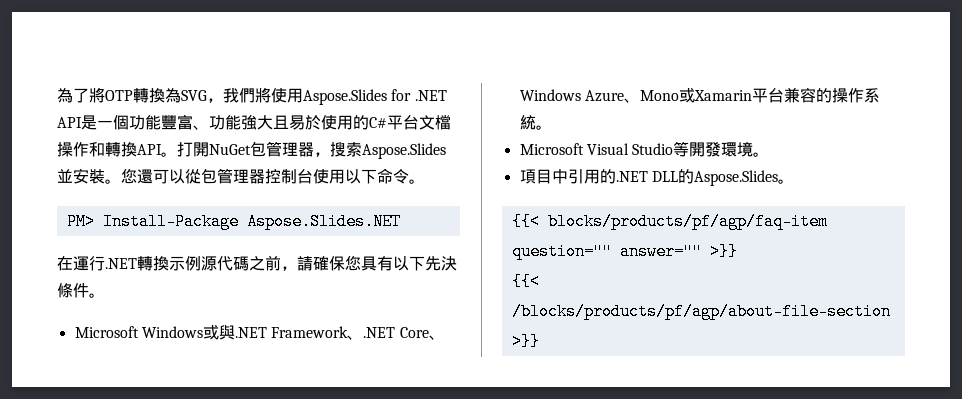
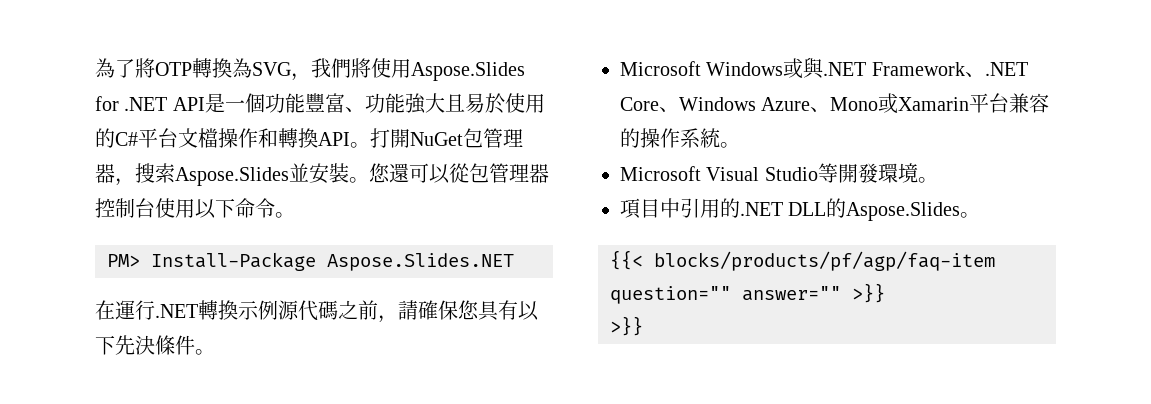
  {{< blocks/products/pf/agp/faq-item question="" answer="" >}}
- {{< /blocks/products/pf/agp/about-file-section >}}
+ >}}

